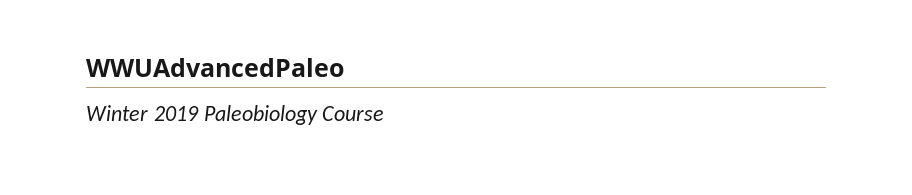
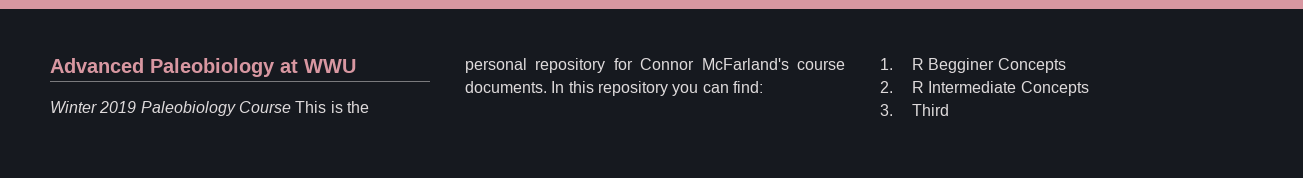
- WWUAdvancedPaleo
+ Advanced Paleobiology at WWU
- Winter 2019 Paleobiology Course
+ Winter 2019 Paleobiology Course This is the personal repository for Connor McFarland's course documents. In this repository you can find:
+ 1. R Begginer Concepts
+ 2. R Intermediate Concepts
+ 3. Third

